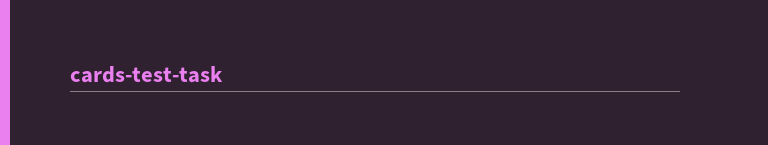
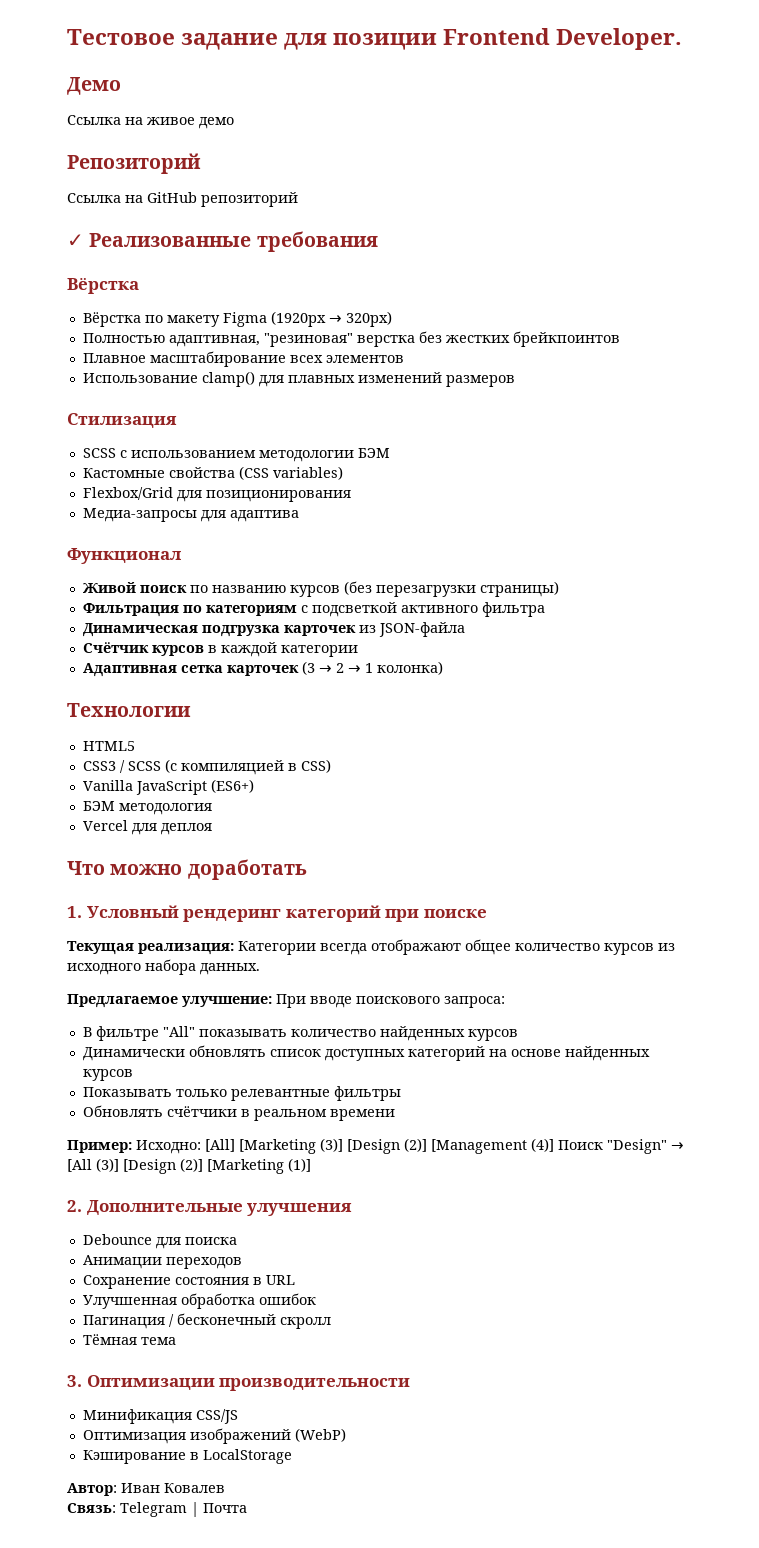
- cards-test-task
+ Тестовое задание для позиции Frontend Developer.
+ Демо
+ Ссылка на живое демо
+ Репозиторий
+ Ссылка на GitHub репозиторий
+ ✓ Реализованные требования
+ Вёрстка
+ Вёрстка по макету Figma (1920px → 320px)
+ Полностью адаптивная, "резиновая" верстка без жестких брейкпоинтов
+ Плавное масштабирование всех элементов
+ Использование clamp() для плавных изменений размеров
+ Стилизация
+ SCSS с использованием методологии БЭМ
+ Кастомные свойства (CSS variables)
+ Flexbox/Grid для позиционирования
+ Медиа-запросы для адаптива
+ Функционал
+ Живой поиск по названию курсов (без перезагрузки страницы)
+ Фильтрация по категориям с подсветкой активного фильтра
+ Динамическая подгрузка карточек из JSON-файла
+ Счётчик курсов в каждой категории
+ Адаптивная сетка карточек (3 → 2 → 1 колонка)
+ Технологии
+ HTML5
+ CSS3 / SCSS (с компиляцией в CSS)
+ Vanilla JavaScript (ES6+)
+ БЭМ методология
+ Vercel для деплоя
+ Что можно доработать
+ 1. Условный рендеринг категорий при поиске
+ Текущая реализация: Категории всегда отображают общее количество курсов из исходного набора данных.
+ Предлагаемое улучшение: При вводе поискового запроса:
+ В фильтре "All" показывать количество найденных курсов
+ Динамически обновлять список доступных категорий на основе найденных курсов
+ Показывать только релевантные фильтры
+ Обновлять счётчики в реальном времени
+ Пример: Исходно: [All] [Marketing (3)] [Design (2)] [Management (4)] Поиск "Design" → [All (3)] [Design (2)] [Marketing (1)]
+ 2. Дополнительные улучшения
+ Debounce для поиска
+ Анимации переходов
+ Сохранение состояния в URL
+ Улучшенная обработка ошибок
+ Пагинация / бесконечный скролл
+ Тёмная тема
+ 3. Оптимизации производительности
+ Минификация CSS/JS
+ Оптимизация изображений (WebP)
+ Кэширование в LocalStorage
+ Автор: Иван Ковалев
+ Связь: Telegram | Почта

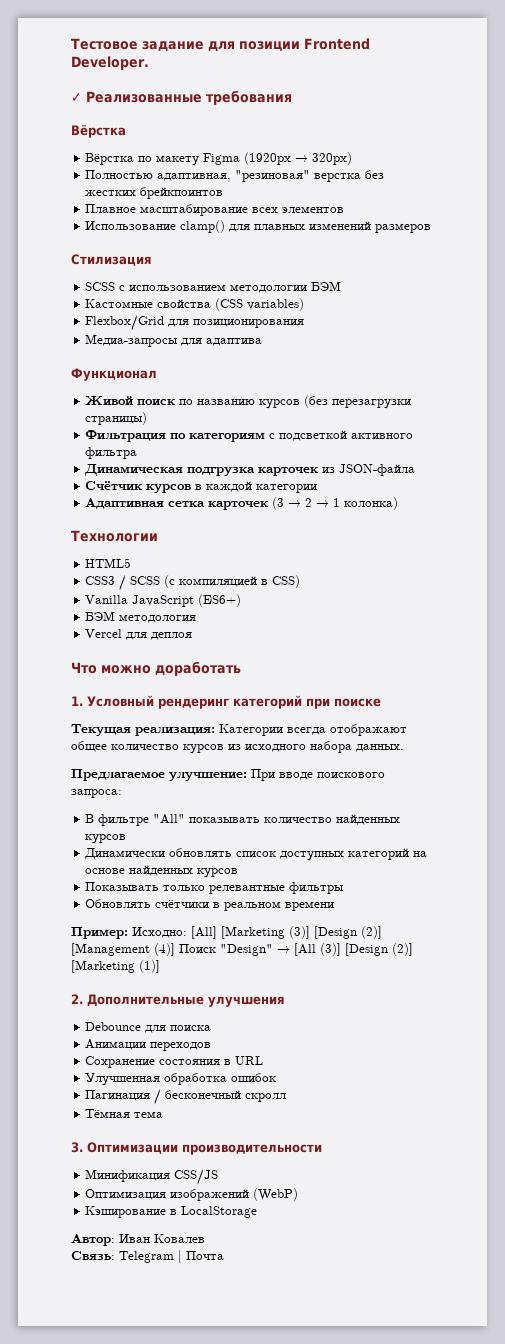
- Демо
- Ссылка на живое демо
- Репозиторий
- Ссылка на GitHub репозиторий

